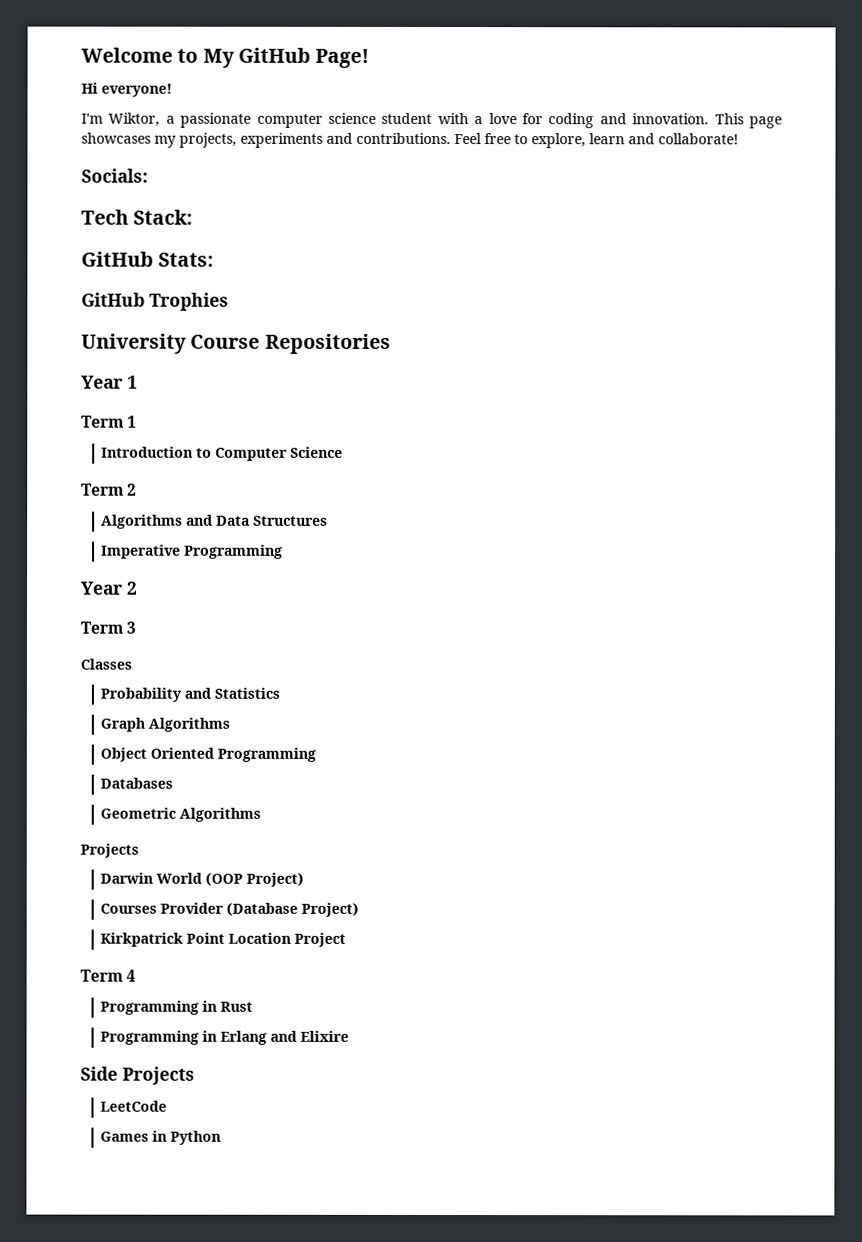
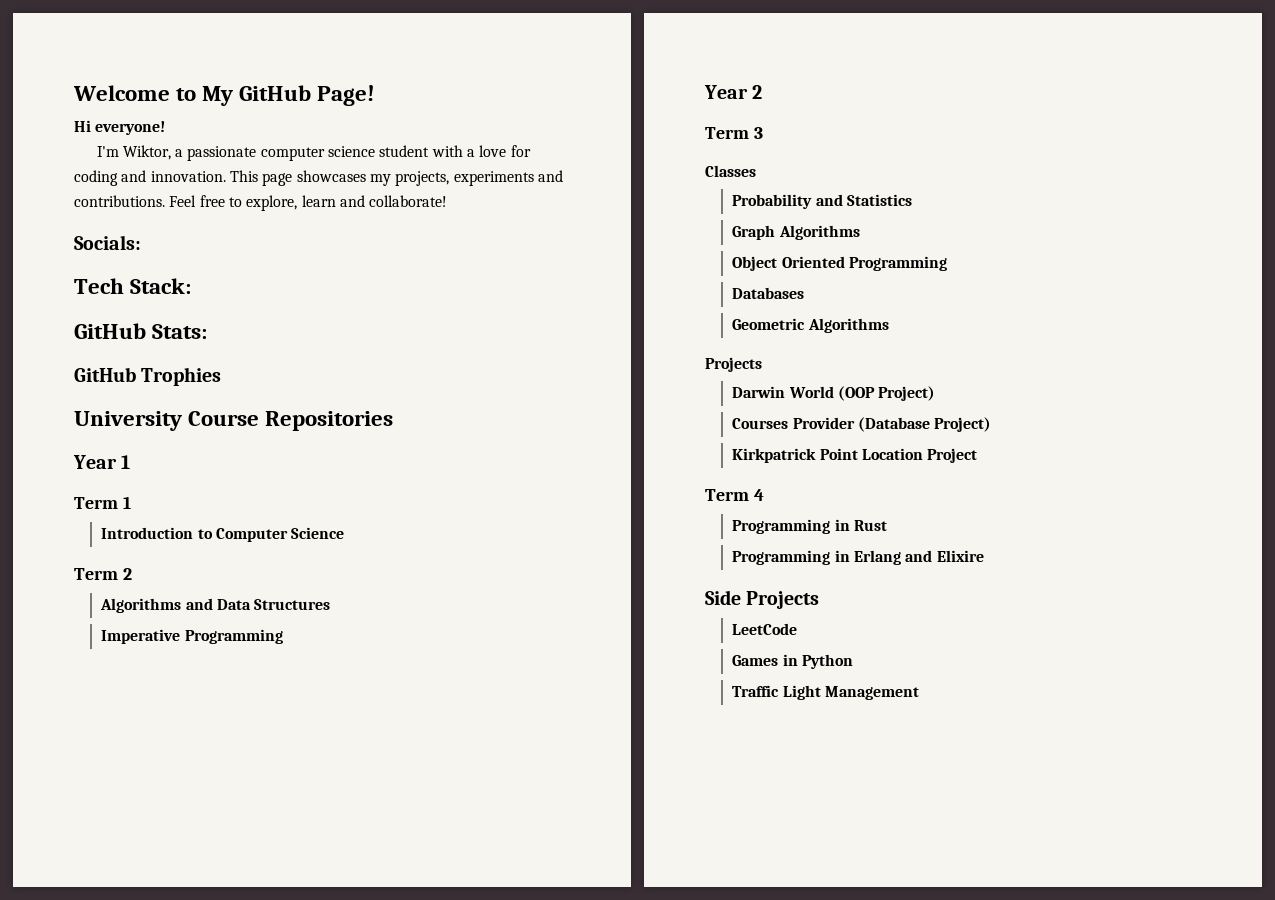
+ Traffic Light Management

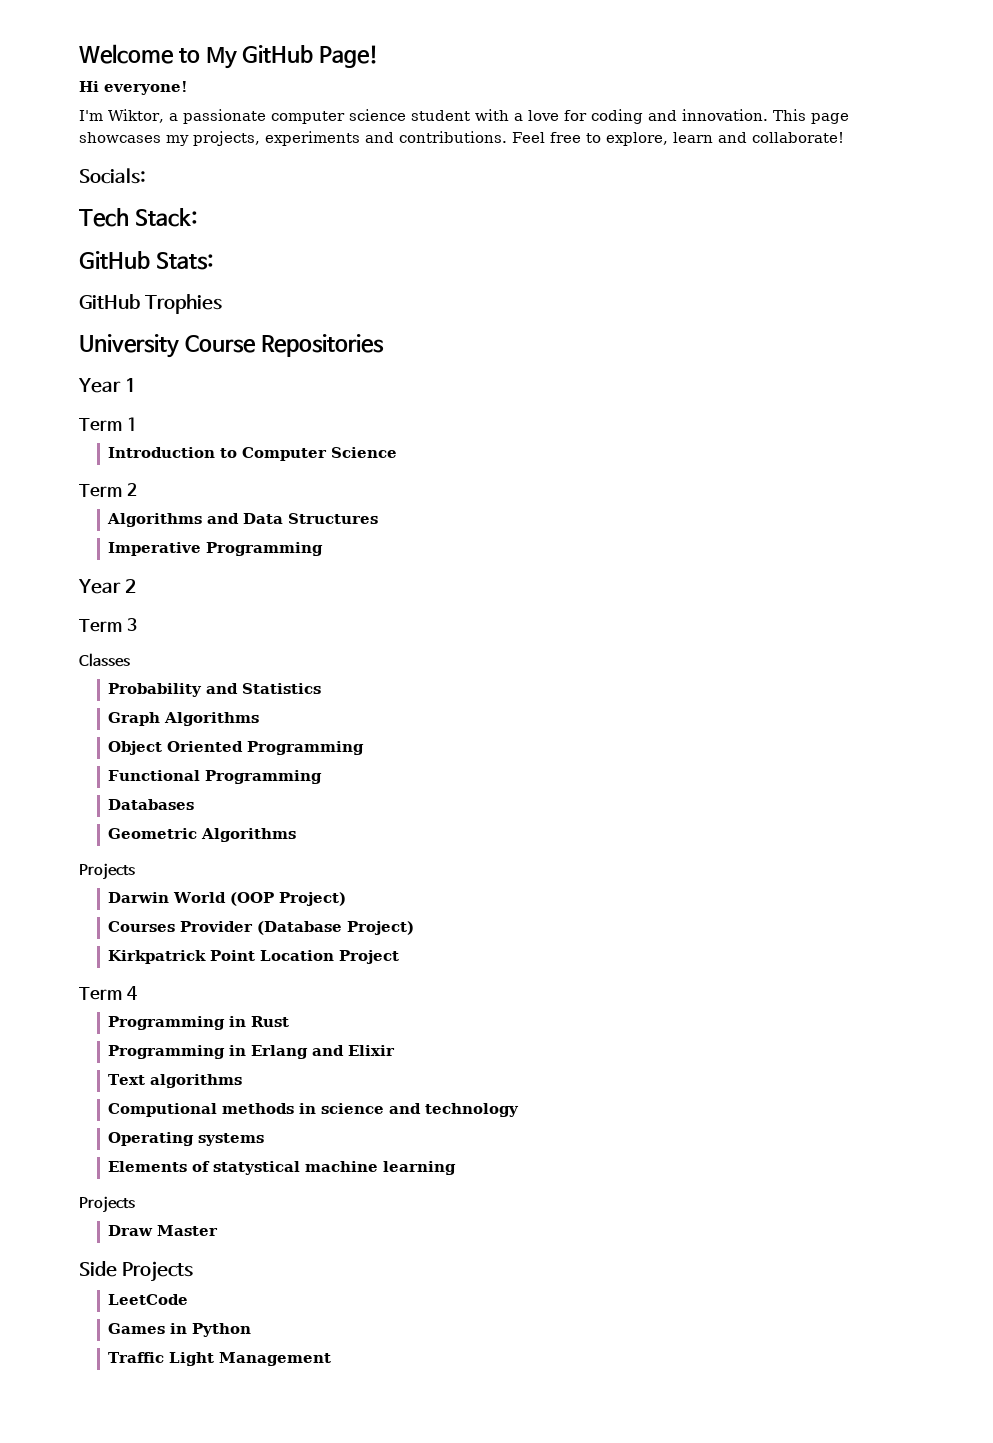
+ Functional Programming
- Programming in Erlang and Elixire
+ Programming in Erlang and Elixir
+ Text algorithms
+ Computional methods in science and technology
+ Operating systems
+ Elements of statystical machine learning
+ Projects
+ Draw Master

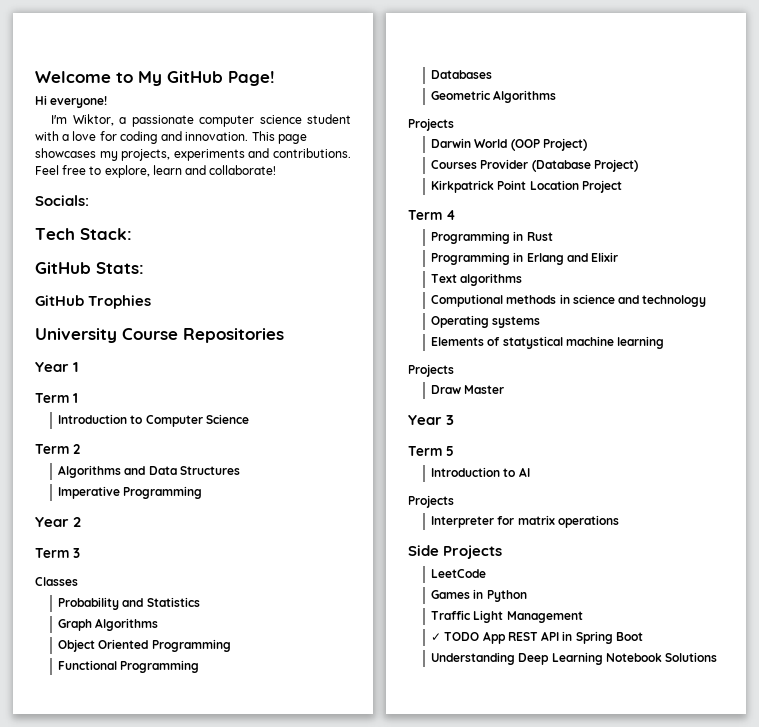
+ Year 3
+ Term 5
+ Introduction to AI
+ Projects
+ Interpreter for matrix operations
+ ✓ TODO App REST API in Spring Boot
+ Understanding Deep Learning Notebook Solutions

